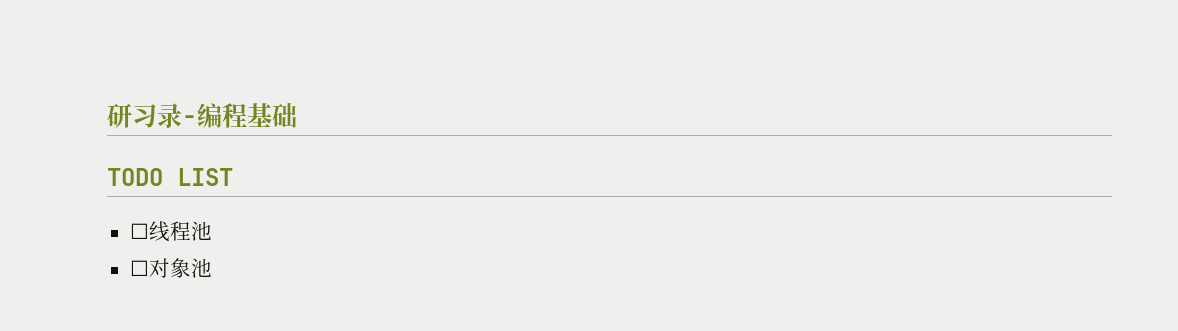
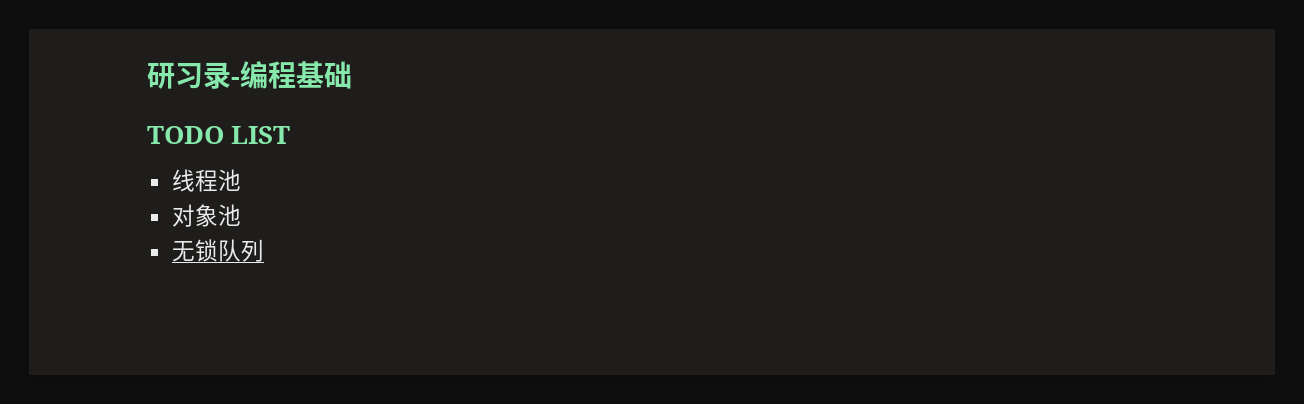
- ☐线程池
+ 线程池
- ☐对象池
+ 对象池
+ 无锁队列

